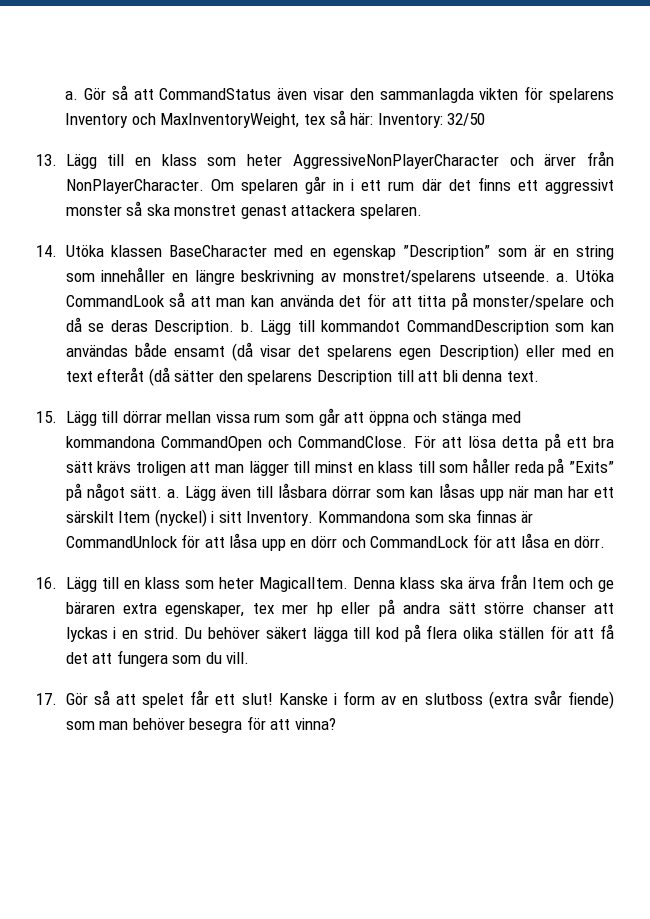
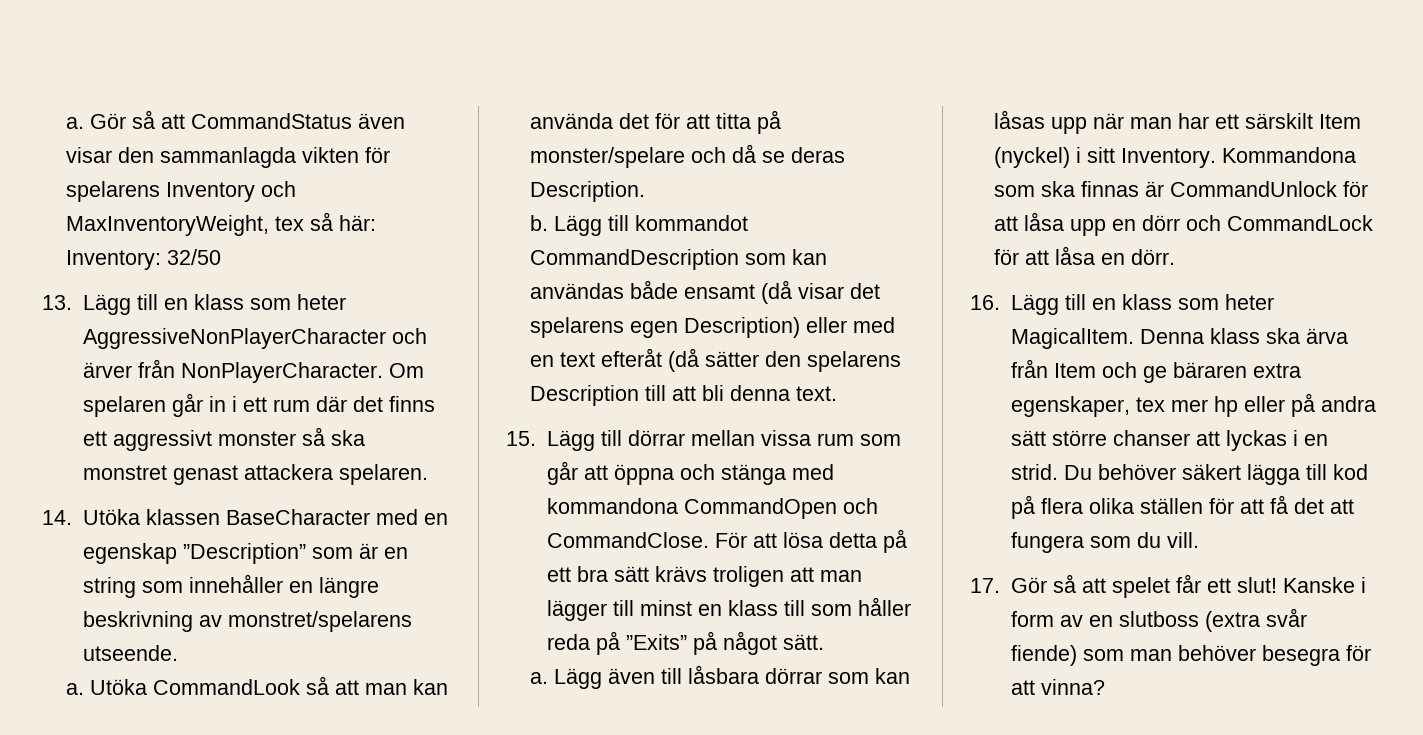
- 14. Utöka klassen BaseCharacter med en egenskap ”Description” som är en string som innehåller en längre beskrivning av monstret/spelarens utseende. a.
+ 14. Utöka klassen BaseCharacter med en egenskap ”Description” som är en string som innehåller en längre beskrivning av monstret/spelarens utseende.
+ a.
- Utöka CommandLook så att man kan använda det för att titta på monster/spelare och då se deras Description. b.
+ Utöka CommandLook så att man kan använda det för att titta på monster/spelare och då se deras Description.
+ b.
- För att lösa detta på ett bra sätt krävs troligen att man lägger till minst en klass till som håller reda på ”Exits” på något sätt. a.
+ För att lösa detta på ett bra sätt krävs troligen att man lägger till minst en klass till som håller reda på ”Exits” på något sätt.
+ a.

